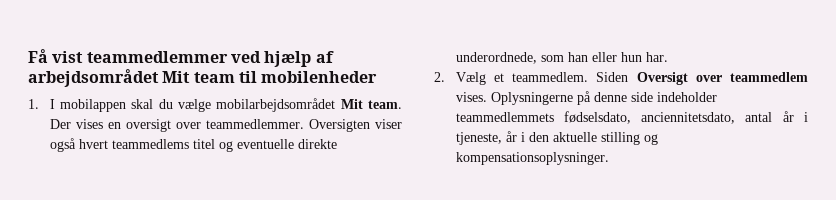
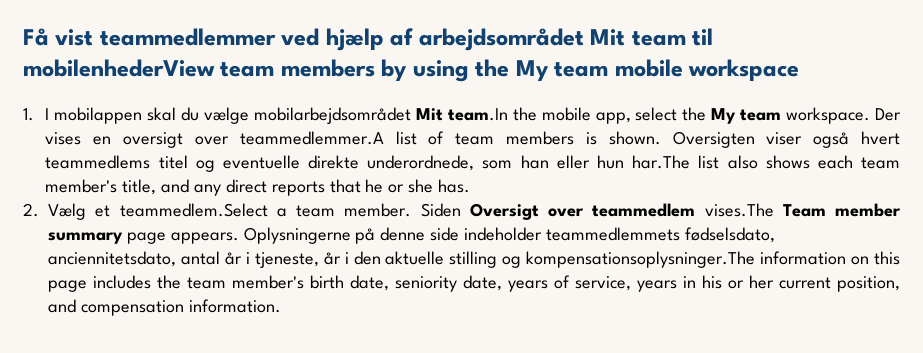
- Få vist teammedlemmer ved hjælp af arbejdsområdet Mit team til mobilenheder
+ Få vist teammedlemmer ved hjælp af arbejdsområdet Mit team til mobilenhederView team members by using the My team mobile workspace
- 1. I mobilappen skal du vælge mobilarbejdsområdet Mit team.
+ 1. I mobilappen skal du vælge mobilarbejdsområdet Mit team.In the mobile app, select the My team workspace.
- Der vises en oversigt over teammedlemmer.
+ Der vises en oversigt over teammedlemmer.A list of team members is shown.
- Oversigten viser også hvert teammedlems titel og eventuelle direkte underordnede, som han eller hun har.
- 2. Vælg et teammedlem. Siden Oversigt over teammedlem vises.
+ Oversigten viser også hvert teammedlems titel og eventuelle direkte underordnede, som han eller hun har.The list also shows each team member's title, and any direct reports that he or she has.
+ 2. Vælg et teammedlem.Select a team member. Siden Oversigt over teammedlem vises.The Team member summary page appears.
- Oplysningerne på denne side indeholder teammedlemmets fødselsdato, anciennitetsdato, antal år i tjeneste, år i den aktuelle stilling og kompensationsoplysninger.
+ Oplysningerne på denne side indeholder teammedlemmets fødselsdato, anciennitetsdato, antal år i tjeneste, år i den aktuelle stilling og kompensationsoplysninger.The information on this page includes the team member's birth date, seniority date, years of service, years in his or her current position, and compensation information.

